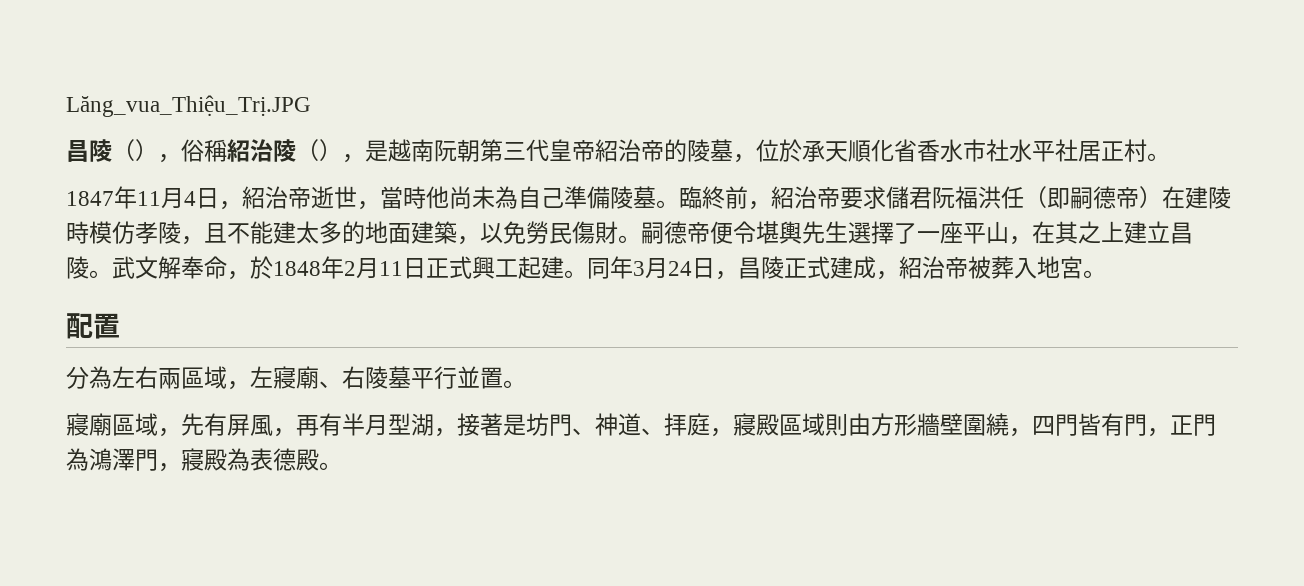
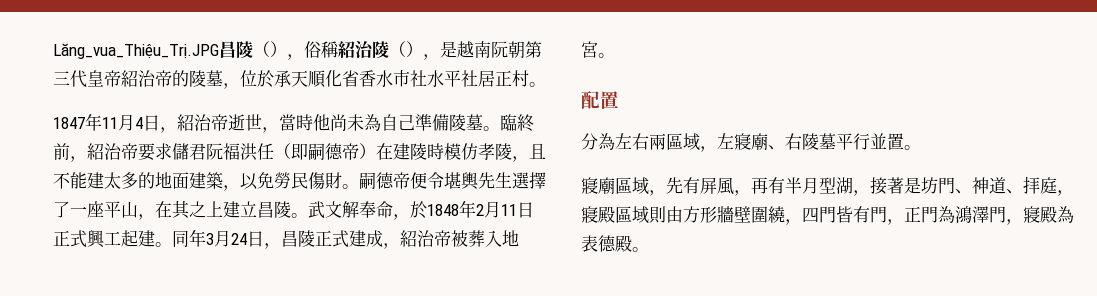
- Lăng_vua_Thiệu_Trị.JPG
- 昌陵（），俗稱紹治陵（），是越南阮朝第三代皇帝紹治帝的陵墓，位於承天順化省香水市社水平社居正村。
+ Lăng_vua_Thiệu_Trị.JPG昌陵（），俗稱紹治陵（），是越南阮朝第三代皇帝紹治帝的陵墓，位於承天順化省香水市社水平社居正村。

